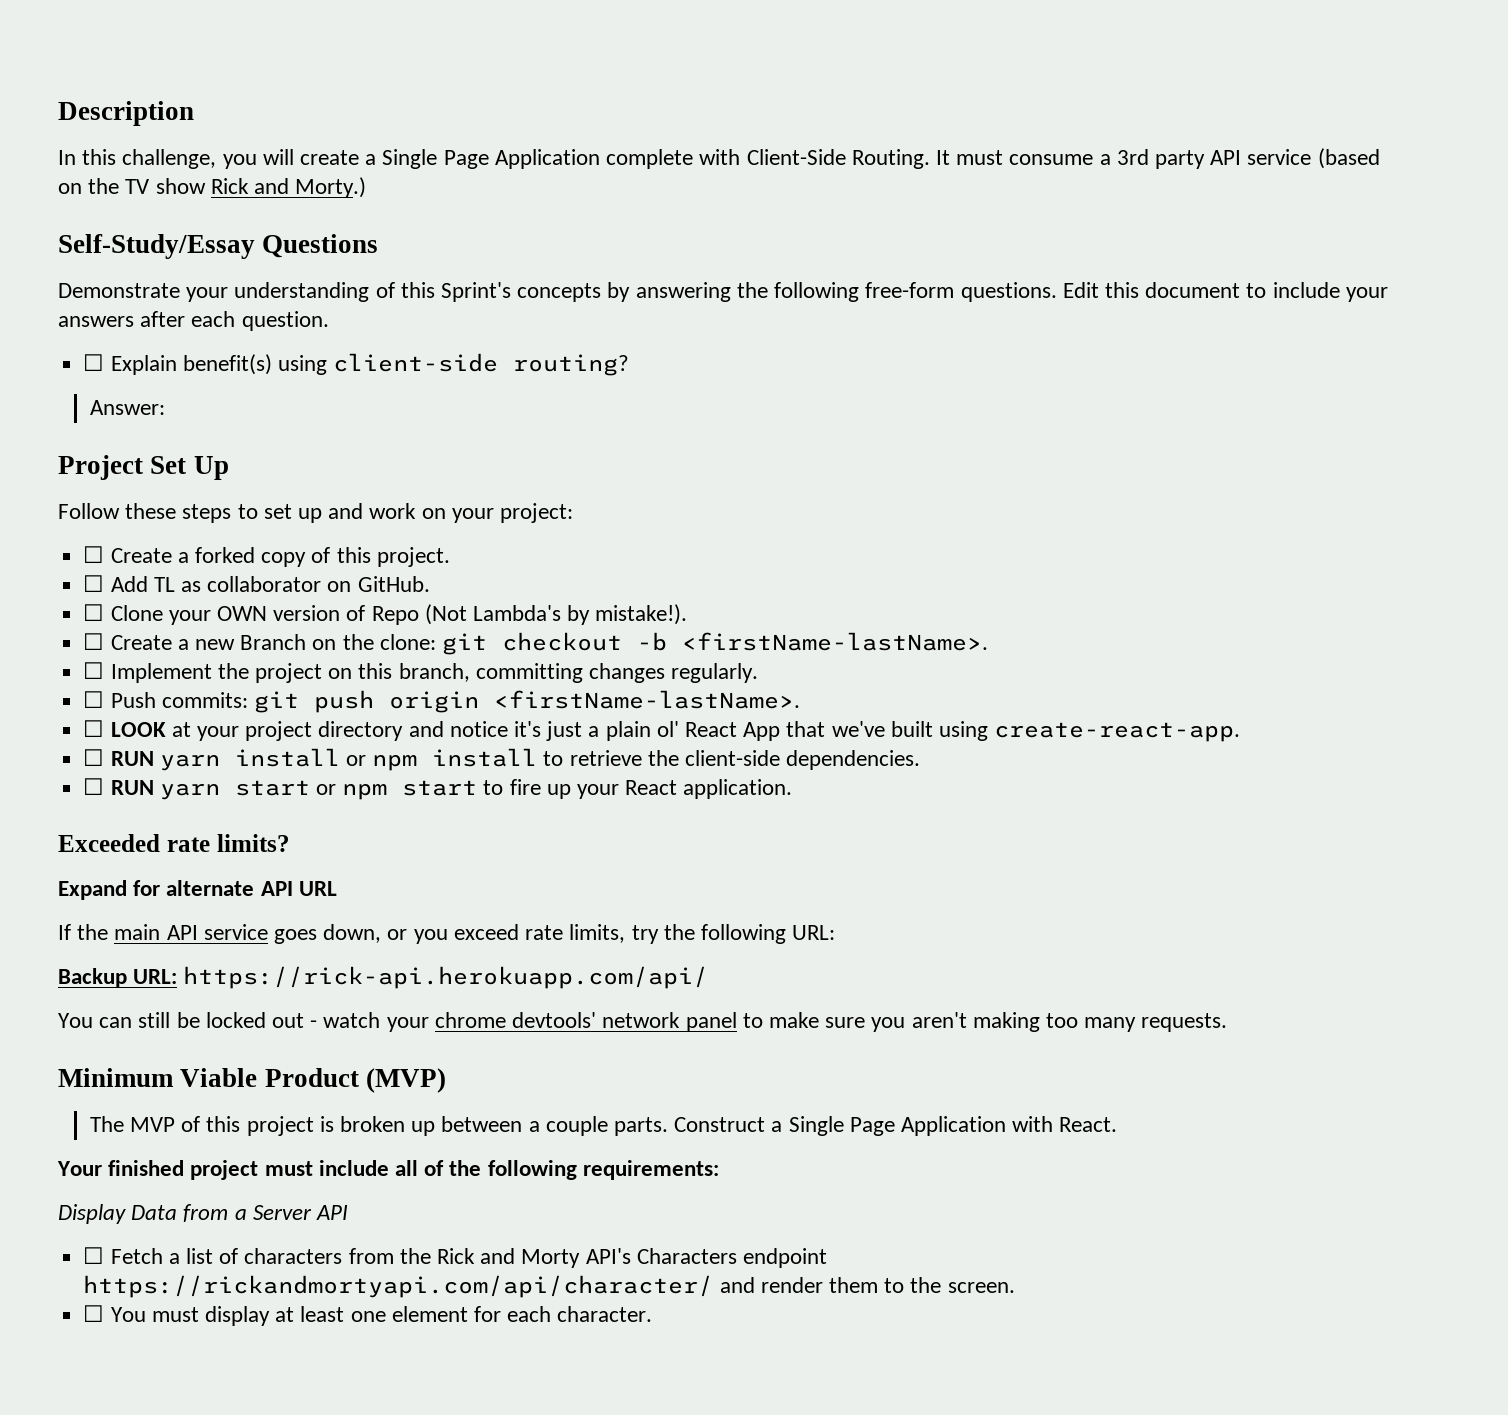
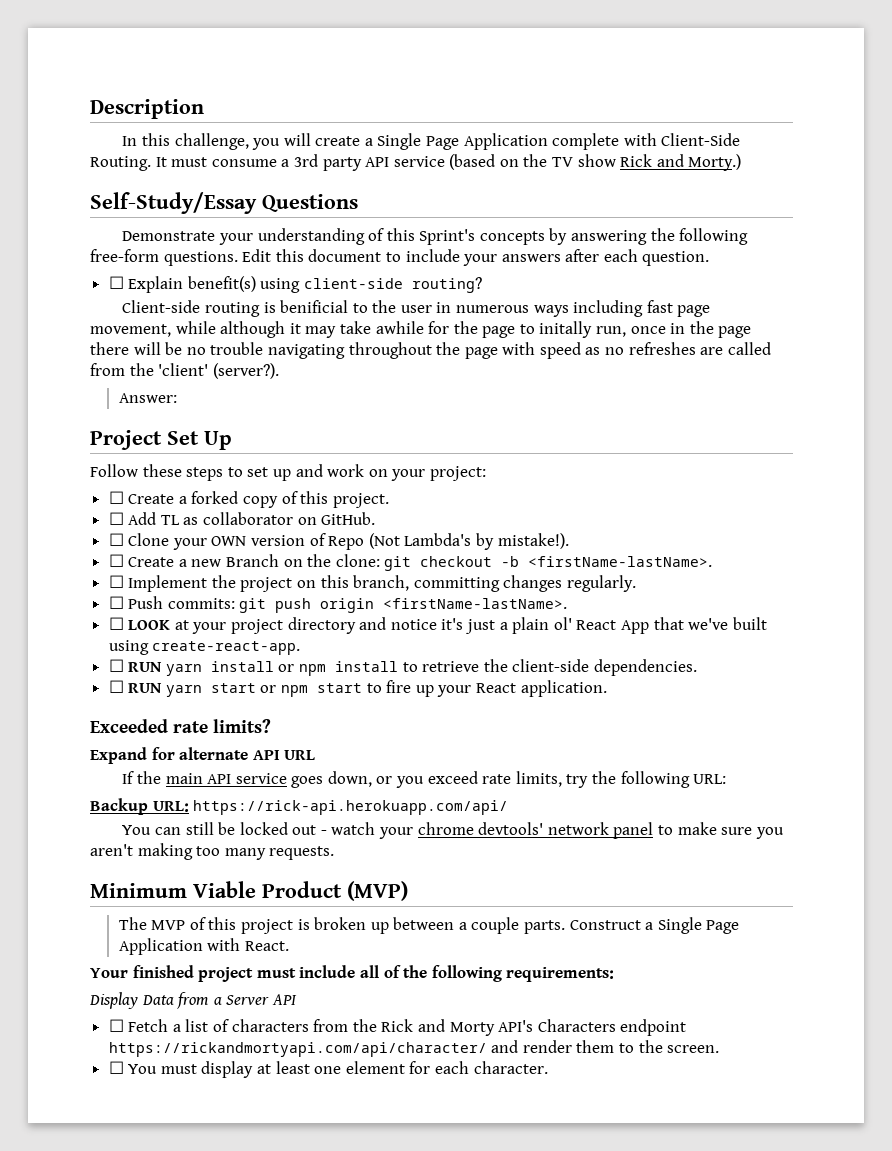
+ Client-side routing is benificial to the user in numerous ways including fast page movement, while although it may take awhile for the page to initally run, once in the page there will be no trouble navigating throughout the page with speed as no refreshes are called from the 'client' (server?).

